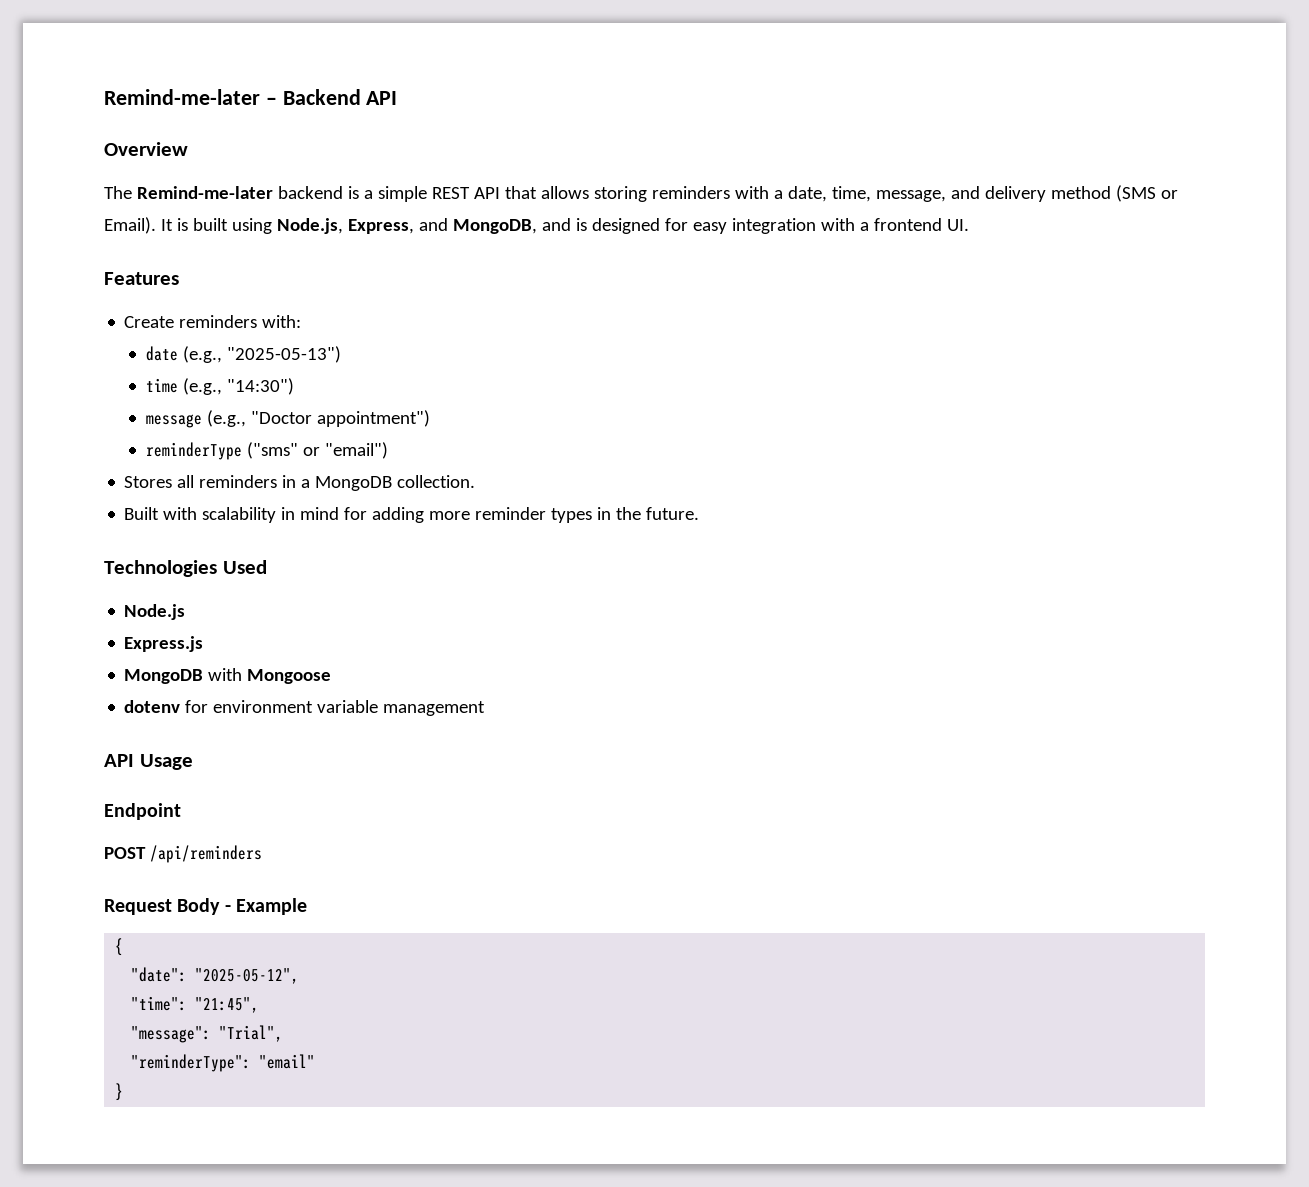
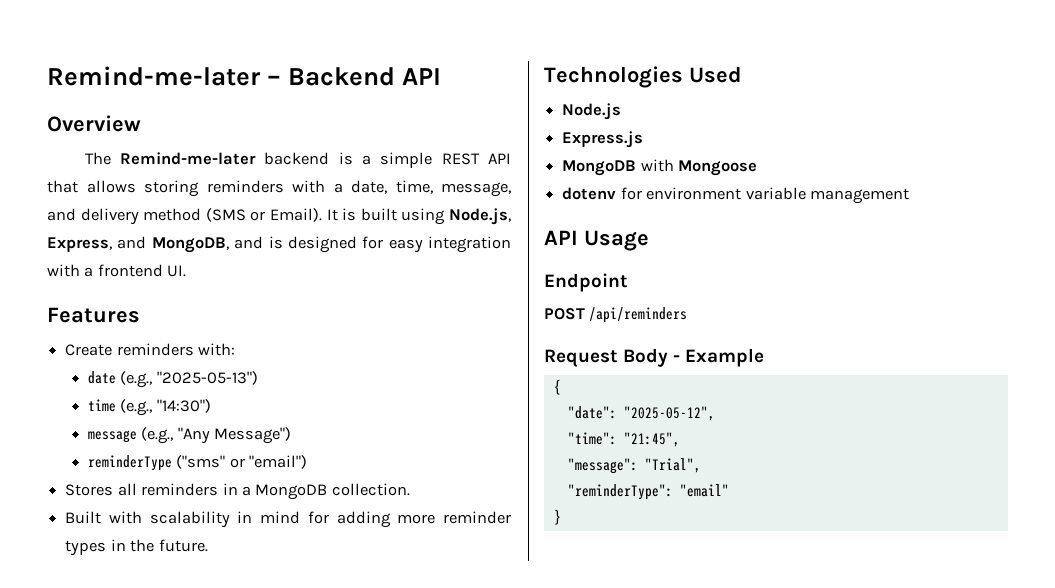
- message (e.g., "Doctor appointment")
+ message (e.g., "Any Message")

